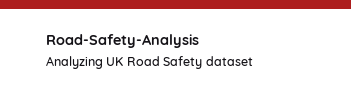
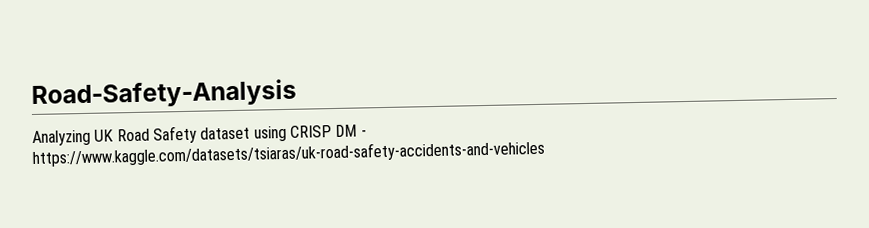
- Analyzing UK Road Safety dataset
+ Analyzing UK Road Safety dataset using CRISP DM - https://www.kaggle.com/datasets/tsiaras/uk-road-safety-accidents-and-vehicles

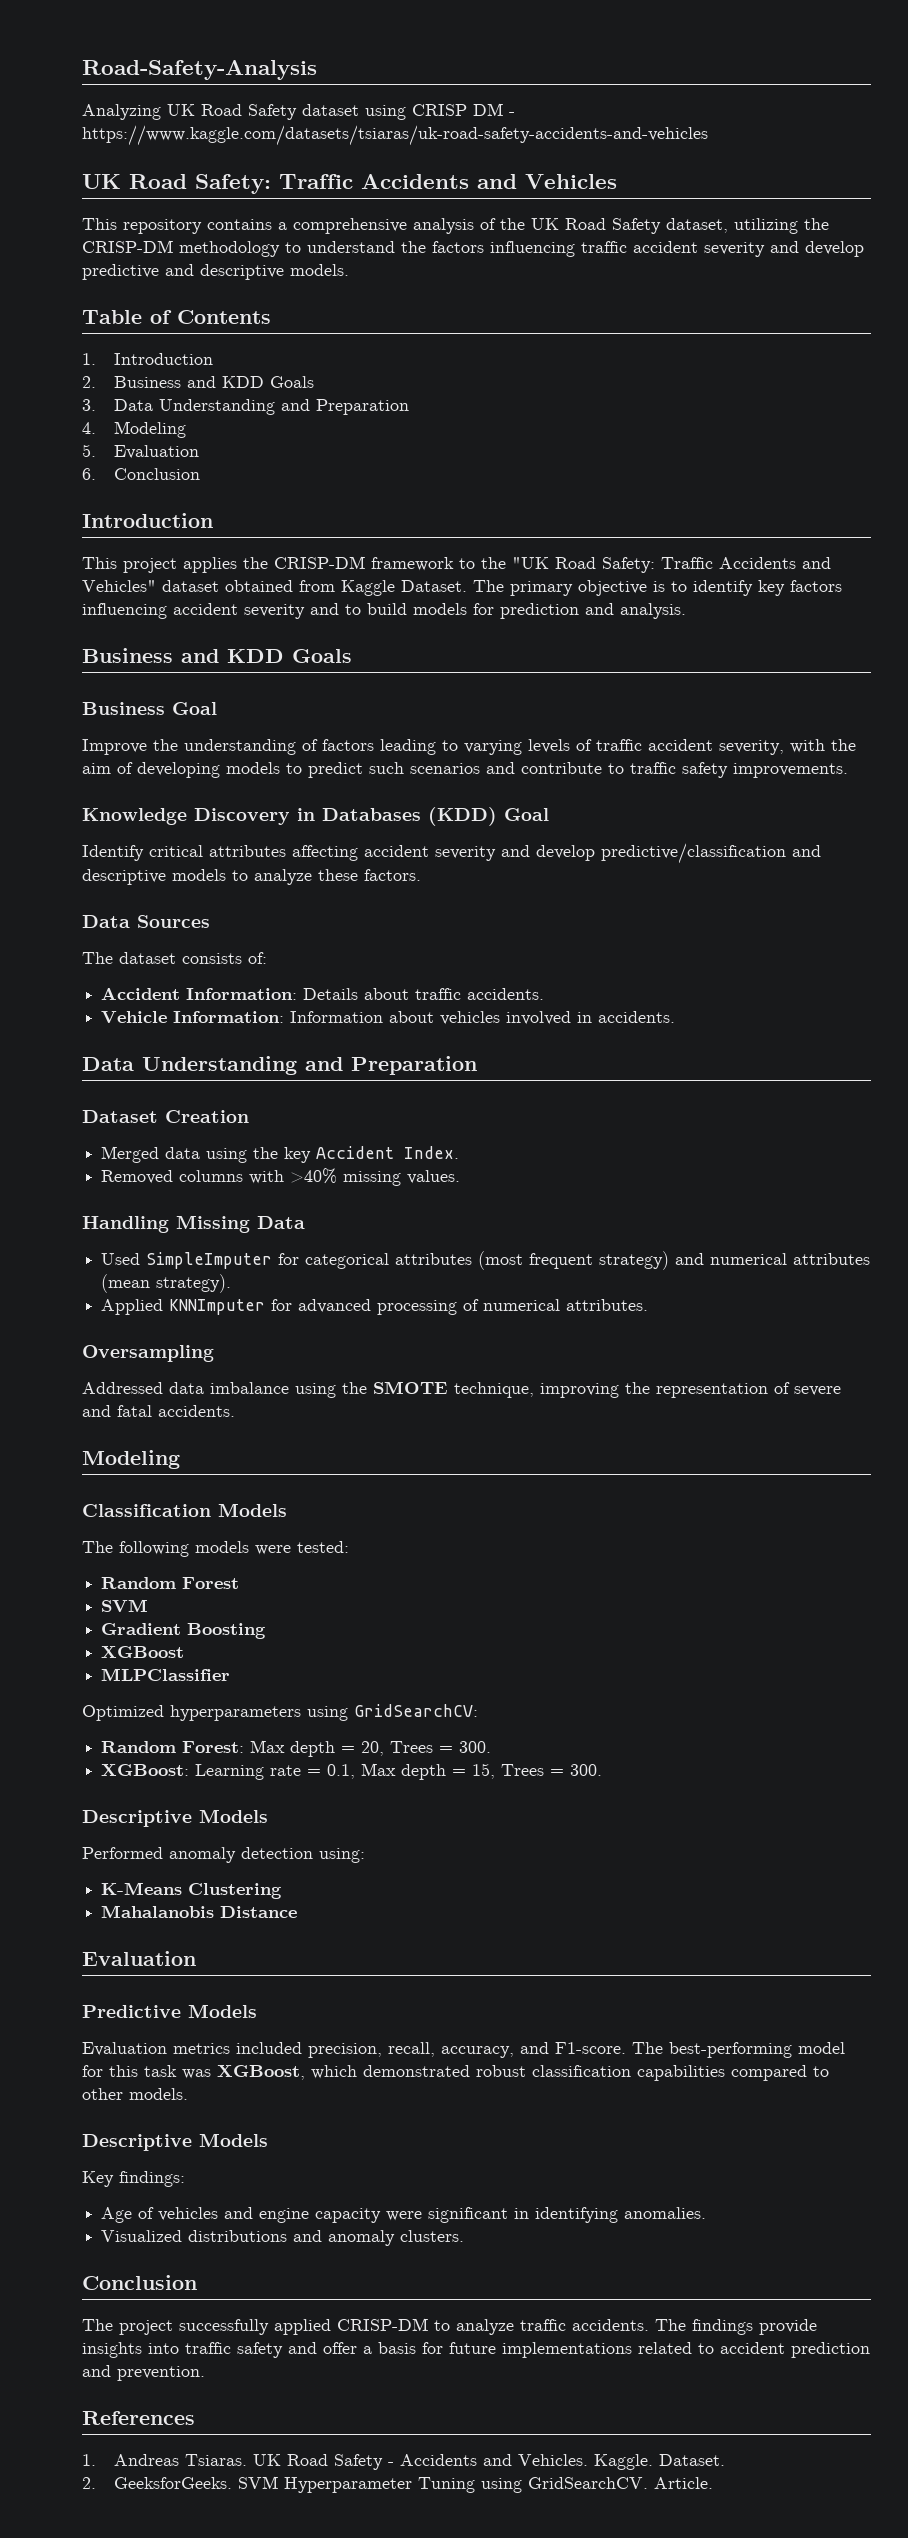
+ UK Road Safety: Traffic Accidents and Vehicles
+ This repository contains a comprehensive analysis of the UK Road Safety dataset, utilizing the CRISP-DM methodology to understand the factors influencing traffic accident severity and develop predictive and descriptive models.
+ Table of Contents
+ 1. Introduction
+ 2. Business and KDD Goals
+ 3. Data Understanding and Preparation
+ 4. Modeling
+ 5. Evaluation
+ 6. Conclusion
+ Introduction
+ This project applies the CRISP-DM framework to the "UK Road Safety: Traffic Accidents and Vehicles" dataset obtained from Kaggle Dataset. The primary objective is to identify key factors influencing accident severity and to build models for prediction and analysis.
+ Business and KDD Goals
+ Business Goal
+ Improve the understanding of factors leading to varying levels of traffic accident severity, with the aim of developing models to predict such scenarios and contribute to traffic safety improvements.
+ Knowledge Discovery in Databases (KDD) Goal
+ Identify critical attributes affecting accident severity and develop predictive/classification and descriptive models to analyze these factors.
+ Data Sources
+ The dataset consists of:
+ Accident Information: Details about traffic accidents.
+ Vehicle Information: Information about vehicles involved in accidents.
+ Data Understanding and Preparation
+ Dataset Creation
+ Merged data using the key Accident Index.
+ Removed columns with >40% missing values.
+ Handling Missing Data
+ Used SimpleImputer for categorical attributes (most frequent strategy) and numerical attributes (mean strategy).
+ Applied KNNImputer for advanced processing of numerical attributes.
+ Oversampling
+ Addressed data imbalance using the SMOTE technique, improving the representation of severe and fatal accidents.
+ Modeling
+ Classification Models
+ The following models were tested:
+ Random Forest
+ SVM
+ Gradient Boosting
+ XGBoost
+ MLPClassifier
+ Optimized hyperparameters using GridSearchCV:
+ Random Forest: Max depth = 20, Trees = 300.
+ XGBoost: Learning rate = 0.1, Max depth = 15, Trees = 300.
+ Descriptive Models
+ Performed anomaly detection using:
+ K-Means Clustering
+ Mahalanobis Distance
+ Evaluation
+ Predictive Models
+ Evaluation metrics included precision, recall, accuracy, and F1-score. The best-performing model for this task was XGBoost, which demonstrated robust classification capabilities compared to other models.
+ Descriptive Models
+ Key findings:
+ Age of vehicles and engine capacity were significant in identifying anomalies.
+ Visualized distributions and anomaly clusters.
+ Conclusion
+ The project successfully applied CRISP-DM to analyze traffic accidents. The findings provide insights into traffic safety and offer a basis for future implementations related to accident prediction and prevention.
+ References
+ 1. Andreas Tsiaras. UK Road Safety - Accidents and Vehicles. Kaggle. Dataset.
+ 2. GeeksforGeeks. SVM Hyperparameter Tuning using GridSearchCV. Article.

